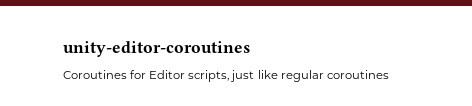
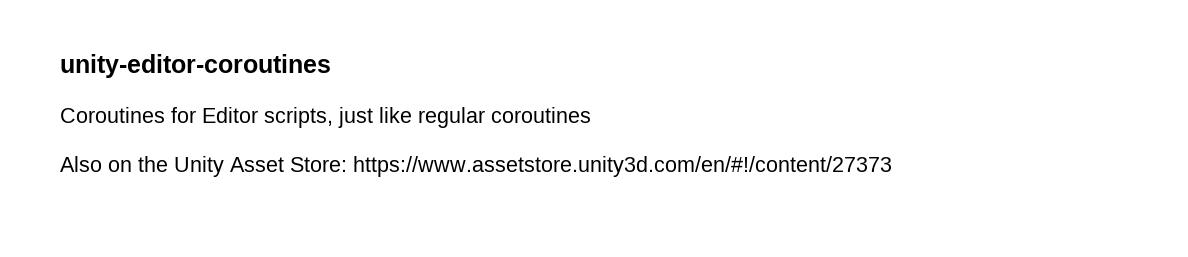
+ Also on the Unity Asset Store: https://www.assetstore.unity3d.com/en/#!/content/27373

